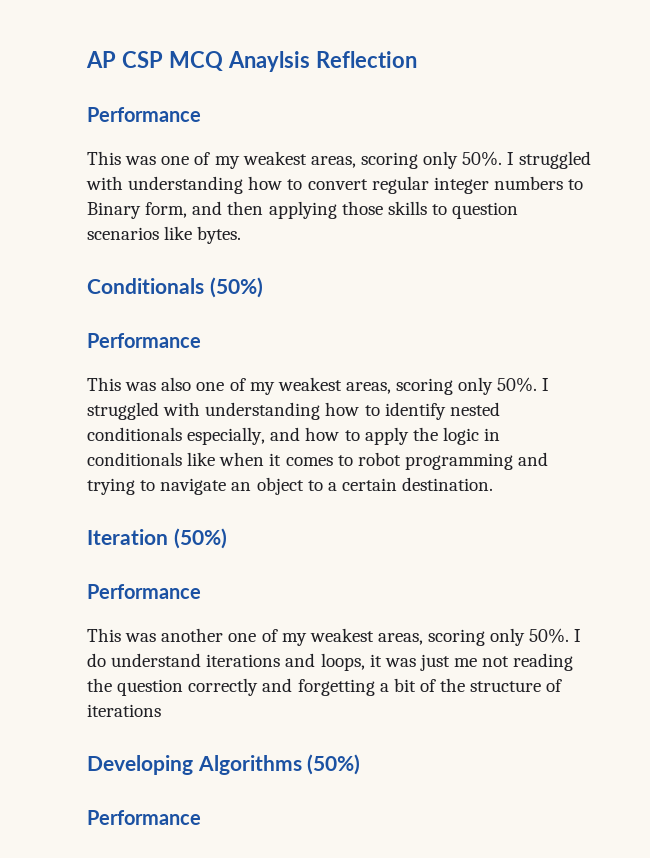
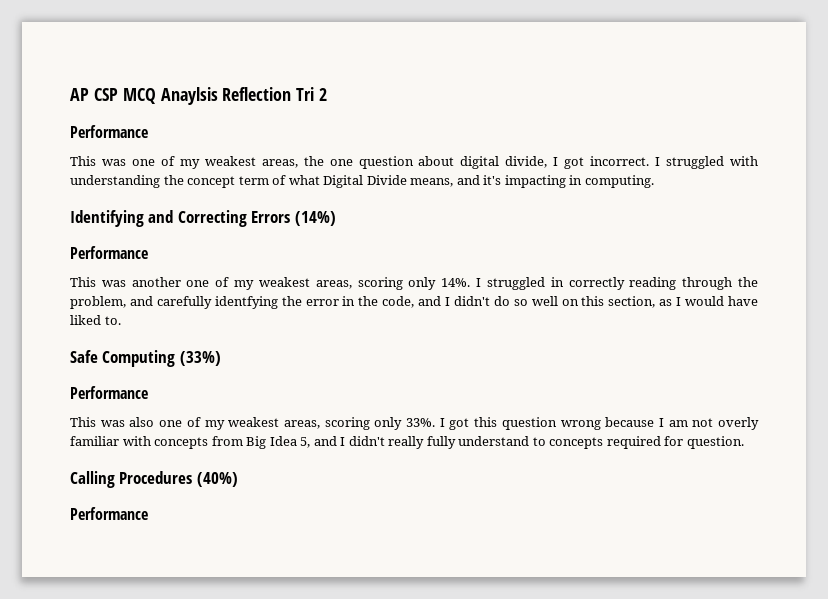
- AP CSP MCQ Anaylsis Reflection
+ AP CSP MCQ Anaylsis Reflection Tri 2
- This was one of my weakest areas, scoring only 50%. I struggled with understanding how to convert regular integer numbers to Binary form, and then applying those skills to question scenarios like bytes.
- Conditionals (50%)
+ This was one of my weakest areas, the one question about digital divide, I got incorrect. I struggled with understanding the concept term of what Digital Divide means, and it's impacting in computing.
+ Identifying and Correcting Errors (14%)
+ Performance
+ This was another one of my weakest areas, scoring only 14%. I struggled in correctly reading through the problem, and carefully identfying the error in the code, and I didn't do so well on this section, as I would have liked to.
+ Safe Computing (33%)
- This was also one of my weakest areas, scoring only 50%. I struggled with understanding how to identify nested conditionals especially, and how to apply the logic in conditionals like when it comes to robot programming and trying to navigate an object to a certain destination.
- Iteration (50%)
- Performance
- This was another one of my weakest areas, scoring only 50%. I do understand iterations and loops, it was just me not reading the question correctly and forgetting a bit of the structure of iterations
- Developing Algorithms (50%)
+ This was also one of my weakest areas, scoring only 33%. I got this question wrong because I am not overly familiar with concepts from Big Idea 5, and I didn't really fully understand to concepts required for question.
+ Calling Procedures (40%)

